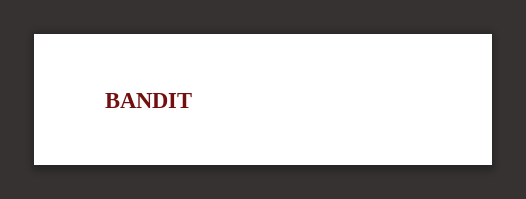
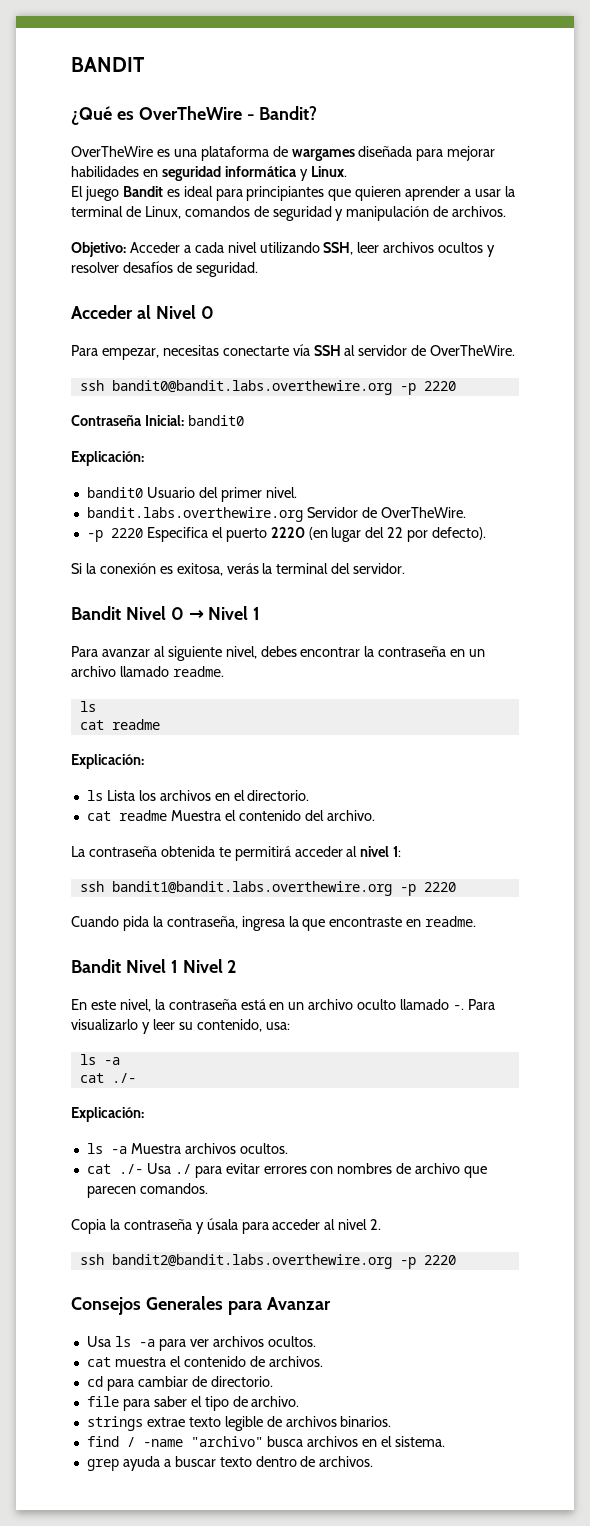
+ ¿Qué es OverTheWire - Bandit?
+ OverTheWire es una plataforma de wargames diseñada para mejorar habilidades en seguridad informática y Linux.
+ El juego Bandit es ideal para principiantes que quieren aprender a usar la terminal de Linux, comandos de seguridad y manipulación de archivos.
+ Objetivo: Acceder a cada nivel utilizando SSH, leer archivos ocultos y resolver desafíos de seguridad.
+ Acceder al Nivel 0
+ Para empezar, necesitas conectarte vía SSH al servidor de OverTheWire.
+ ssh bandit0@bandit.labs.overthewire.org -p 2220
+ Contraseña Inicial: bandit0
+ Explicación:
+ bandit0 Usuario del primer nivel.
+ bandit.labs.overthewire.org Servidor de OverTheWire.
+ -p 2220 Especifica el puerto 2220 (en lugar del 22 por defecto).
+ Si la conexión es exitosa, verás la terminal del servidor.
+ Bandit Nivel 0 → Nivel 1
+ Para avanzar al siguiente nivel, debes encontrar la contraseña en un archivo llamado readme.
+ ls
+ cat readme
+ Explicación:
+ ls Lista los archivos en el directorio.
+ cat readme Muestra el contenido del archivo.
+ La contraseña obtenida te permitirá acceder al nivel 1:
+ ssh bandit1@bandit.labs.overthewire.org -p 2220
+ Cuando pida la contraseña, ingresa la que encontraste en readme.
+ Bandit Nivel 1 Nivel 2
+ En este nivel, la contraseña está en un archivo oculto llamado -. Para visualizarlo y leer su contenido, usa:
+ ls -a
+ cat ./-
+ Explicación:
+ ls -a Muestra archivos ocultos.
+ cat ./- Usa ./ para evitar errores con nombres de archivo que parecen comandos.
+ Copia la contraseña y úsala para acceder al nivel 2.
+ ssh bandit2@bandit.labs.overthewire.org -p 2220
+ Consejos Generales para Avanzar
+ Usa ls -a para ver archivos ocultos.
+ cat muestra el contenido de archivos.
+ cd para cambiar de directorio.
+ file para saber el tipo de archivo.
+ strings extrae texto legible de archivos binarios.
+ find / -name "archivo" busca archivos en el sistema.
+ grep ayuda a buscar texto dentro de archivos.

